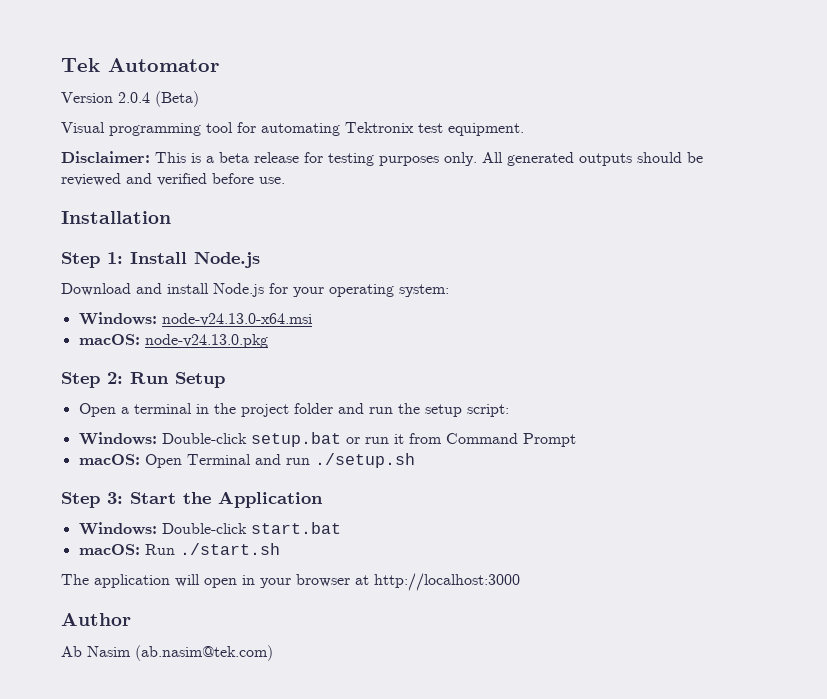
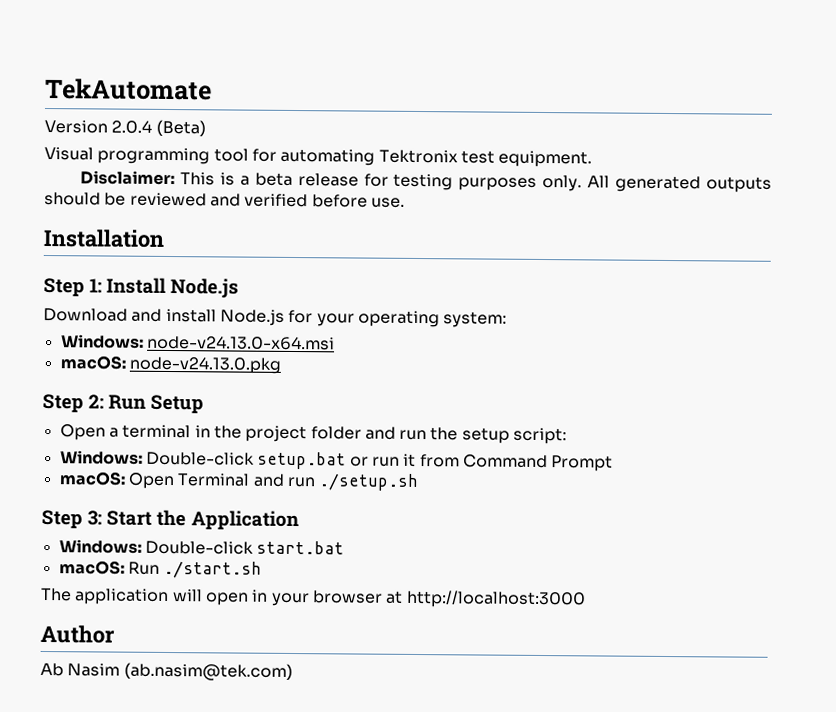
- Tek Automator
+ TekAutomate

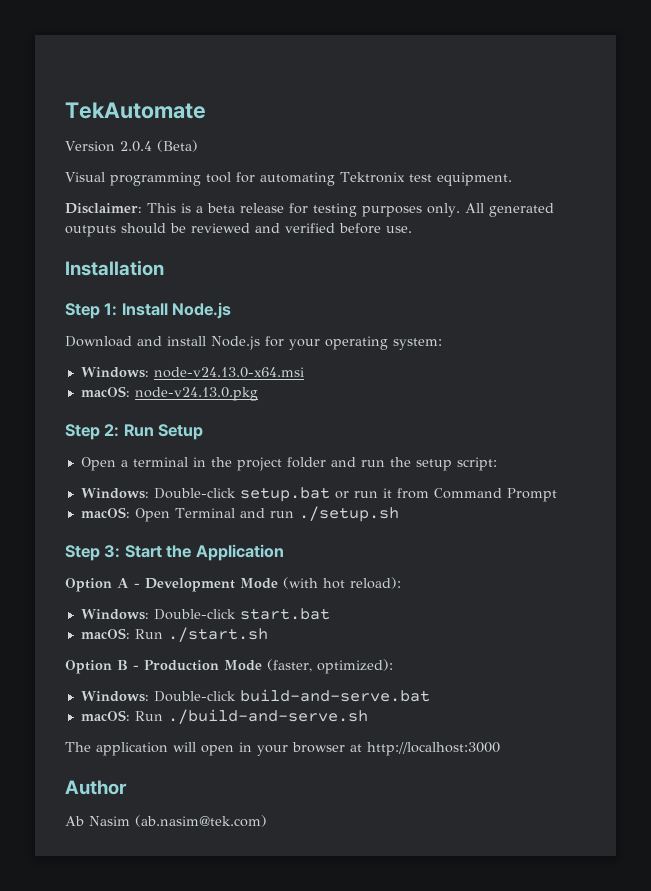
+ Option A - Development Mode (with hot reload):
+ Option B - Production Mode (faster, optimized):
+ Windows: Double-click build-and-serve.bat
+ macOS: Run ./build-and-serve.sh

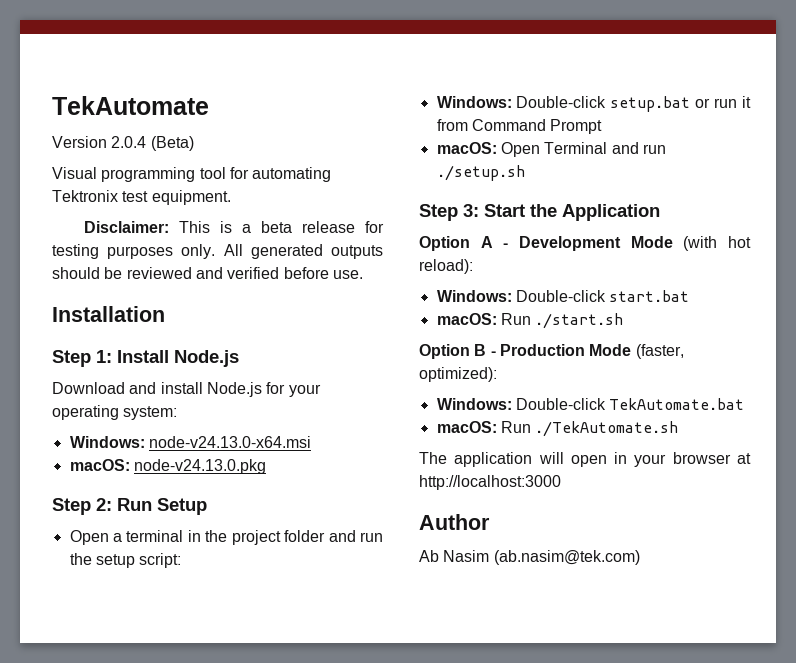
- Windows: Double-click build-and-serve.bat
- macOS: Run ./build-and-serve.sh
+ Windows: Double-click TekAutomate.bat
+ macOS: Run ./TekAutomate.sh

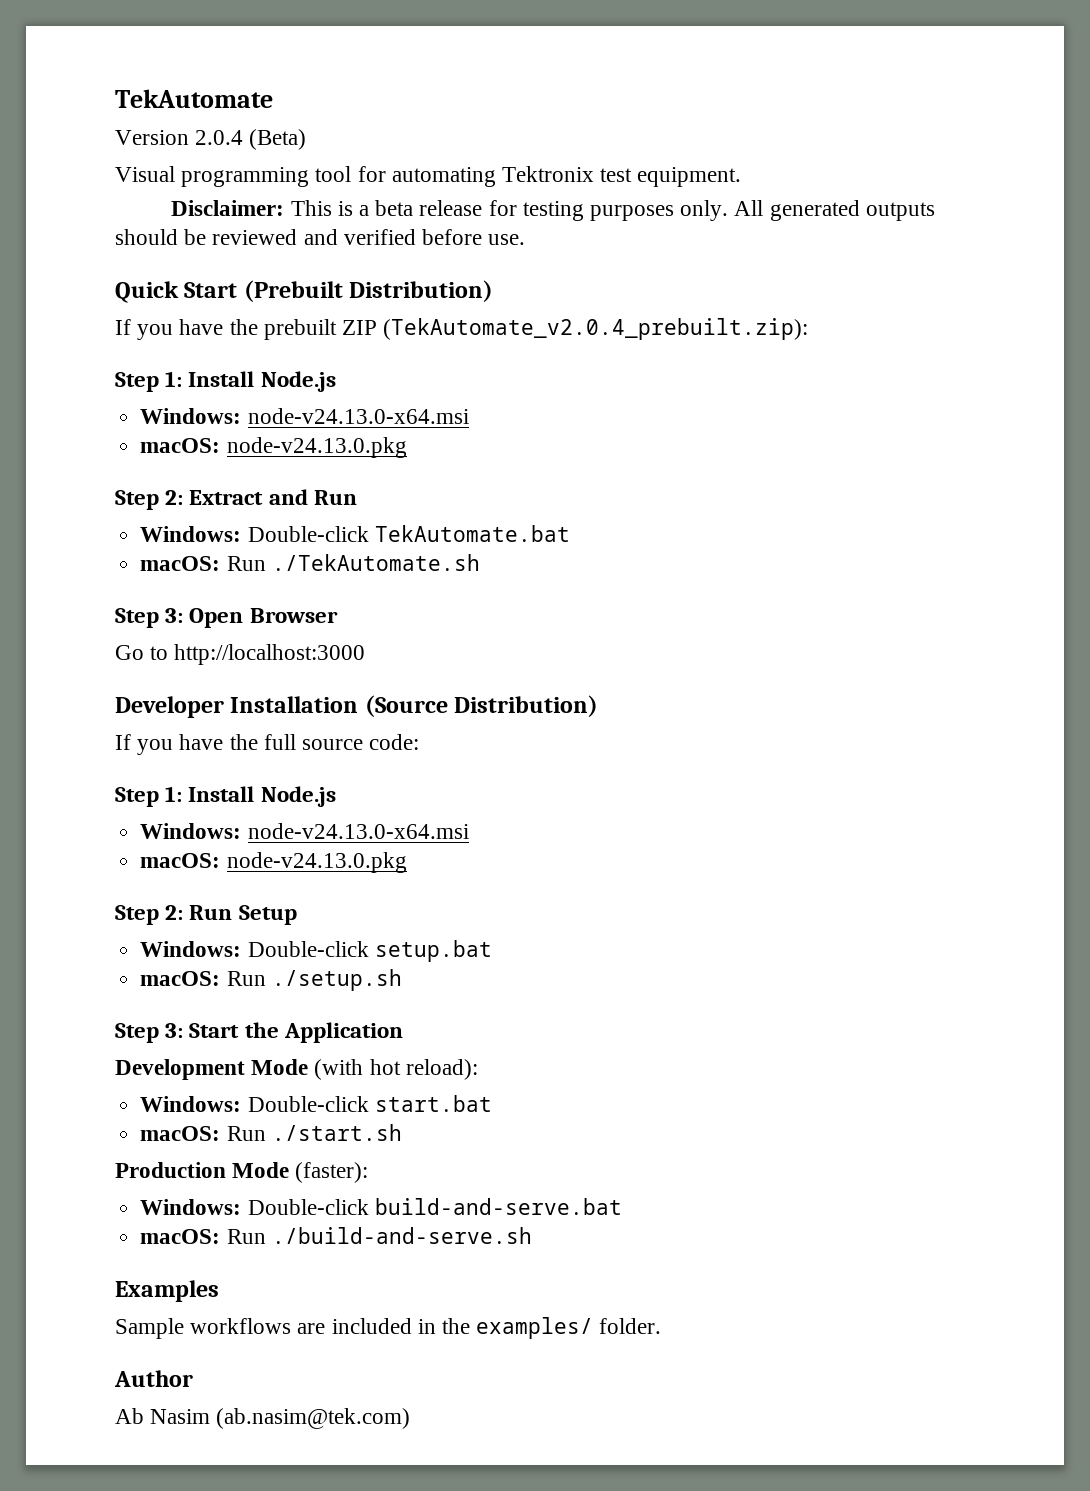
- Installation
+ Quick Start (Prebuilt Distribution)
+ If you have the prebuilt ZIP (TekAutomate_v2.0.4_prebuilt.zip):
  Step 1: Install Node.js
- Download and install Node.js for your operating system:
+ Windows: node-v24.13.0-x64.msi
+ macOS: node-v24.13.0.pkg
+ Step 2: Extract and Run
+ Windows: Double-click TekAutomate.bat
+ macOS: Run ./TekAutomate.sh
+ Step 3: Open Browser
+ Go to http://localhost:3000
+ Developer Installation (Source Distribution)
+ If you have the full source code:
+ Step 1: Install Node.js
- Open a terminal in the project folder and run the setup script:
- Windows: Double-click setup.bat or run it from Command Prompt
- macOS: Open Terminal and run ./setup.sh
+ Windows: Double-click setup.bat
+ macOS: Run ./setup.sh
- Option A - Development Mode (with hot reload):
+ Development Mode (with hot reload):
- Option B - Production Mode (faster, optimized):
- Windows: Double-click TekAutomate.bat
- macOS: Run ./TekAutomate.sh
- The application will open in your browser at http://localhost:3000
+ Production Mode (faster):
+ Windows: Double-click build-and-serve.bat
+ macOS: Run ./build-and-serve.sh
+ Examples
+ Sample workflows are included in the examples/ folder.

